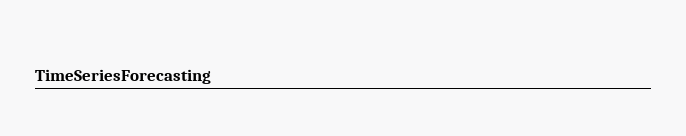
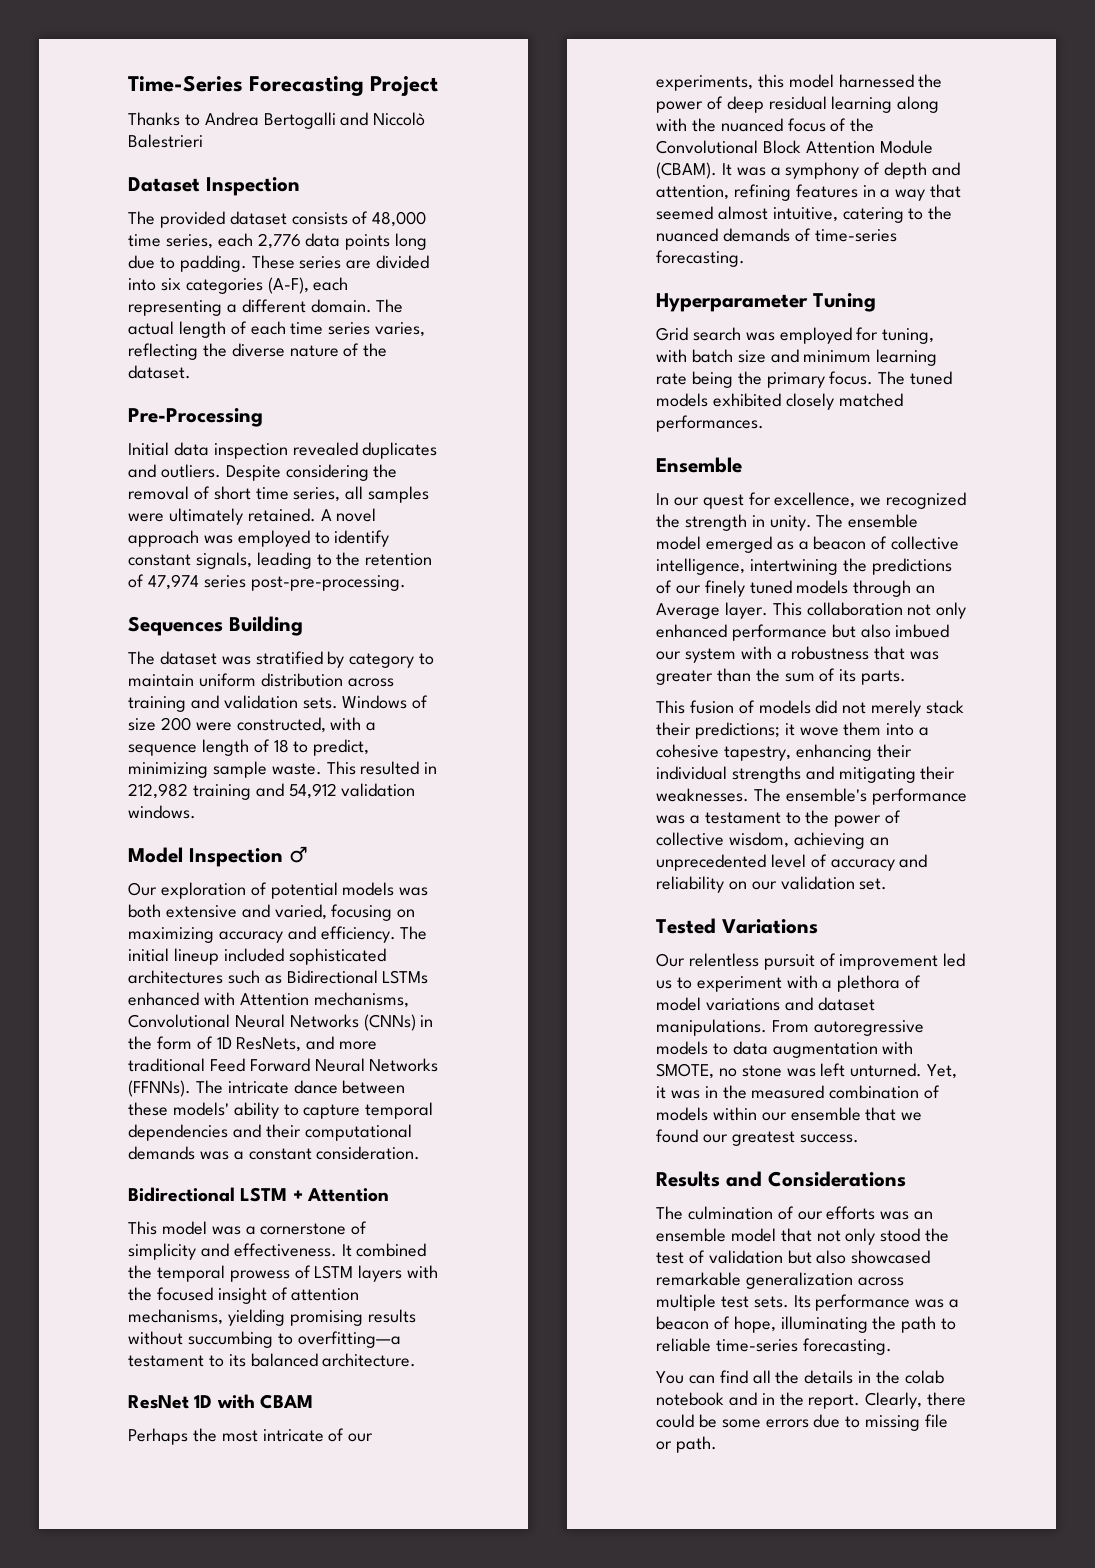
- TimeSeriesForecasting
+ Time-Series Forecasting Project
+ Thanks to Andrea Bertogalli and Niccolò Balestrieri
+ Dataset Inspection
+ The provided dataset consists of 48,000 time series, each 2,776 data points long due to padding. These series are divided into six categories (A-F), each representing a different domain. The actual length of each time series varies, reflecting the diverse nature of the dataset.
+ Pre-Processing
+ Initial data inspection revealed duplicates and outliers. Despite considering the removal of short time series, all samples were ultimately retained. A novel approach was employed to identify constant signals, leading to the retention of 47,974 series post-pre-processing.
+ Sequences Building
+ The dataset was stratified by category to maintain uniform distribution across training and validation sets. Windows of size 200 were constructed, with a sequence length of 18 to predict, minimizing sample waste. This resulted in 212,982 training and 54,912 validation windows.
+ Model Inspection ♂
+ Our exploration of potential models was both extensive and varied, focusing on maximizing accuracy and efficiency. The initial lineup included sophisticated architectures such as Bidirectional LSTMs enhanced with Attention mechanisms, Convolutional Neural Networks (CNNs) in the form of 1D ResNets, and more traditional Feed Forward Neural Networks (FFNNs). The intricate dance between these models' ability to capture temporal dependencies and their computational demands was a constant consideration.
+ Bidirectional LSTM + Attention
+ This model was a cornerstone of simplicity and effectiveness. It combined the temporal prowess of LSTM layers with the focused insight of attention mechanisms, yielding promising results without succumbing to overfitting—a testament to its balanced architecture.
+ ResNet 1D with CBAM
+ Perhaps the most intricate of our experiments, this model harnessed the power of deep residual learning along with the nuanced focus of the Convolutional Block Attention Module (CBAM). It was a symphony of depth and attention, refining features in a way that seemed almost intuitive, catering to the nuanced demands of time-series forecasting.
+ Hyperparameter Tuning
+ Grid search was employed for tuning, with batch size and minimum learning rate being the primary focus. The tuned models exhibited closely matched performances.
+ Ensemble
+ In our quest for excellence, we recognized the strength in unity. The ensemble model emerged as a beacon of collective intelligence, intertwining the predictions of our finely tuned models through an Average layer. This collaboration not only enhanced performance but also imbued our system with a robustness that was greater than the sum of its parts.
+ This fusion of models did not merely stack their predictions; it wove them into a cohesive tapestry, enhancing their individual strengths and mitigating their weaknesses. The ensemble's performance was a testament to the power of collective wisdom, achieving an unprecedented level of accuracy and reliability on our validation set.
+ Tested Variations
+ Our relentless pursuit of improvement led us to experiment with a plethora of model variations and dataset manipulations. From autoregressive models to data augmentation with SMOTE, no stone was left unturned. Yet, it was in the measured combination of models within our ensemble that we found our greatest success.
+ Results and Considerations
+ The culmination of our efforts was an ensemble model that not only stood the test of validation but also showcased remarkable generalization across multiple test sets. Its performance was a beacon of hope, illuminating the path to reliable time-series forecasting.
+ You can find all the details in the colab notebook and in the report. Clearly, there could be some errors due to missing file or path.

